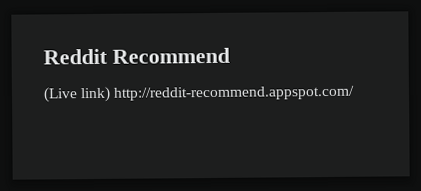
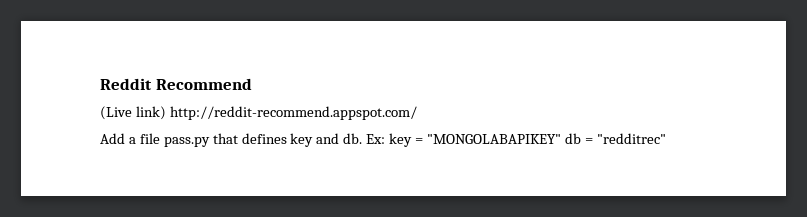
+ Add a file pass.py that defines key and db. Ex: key = "MONGOLABAPIKEY" db = "redditrec"

